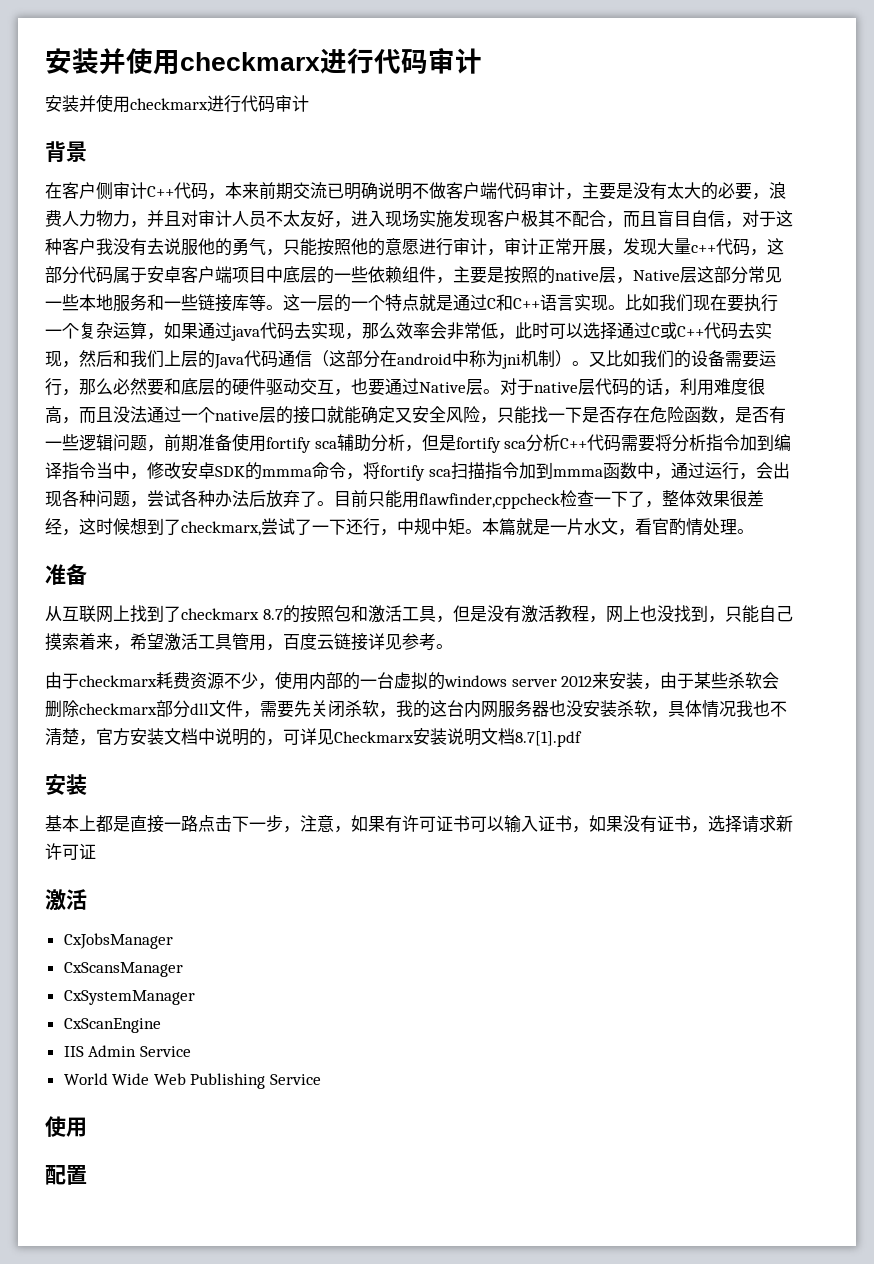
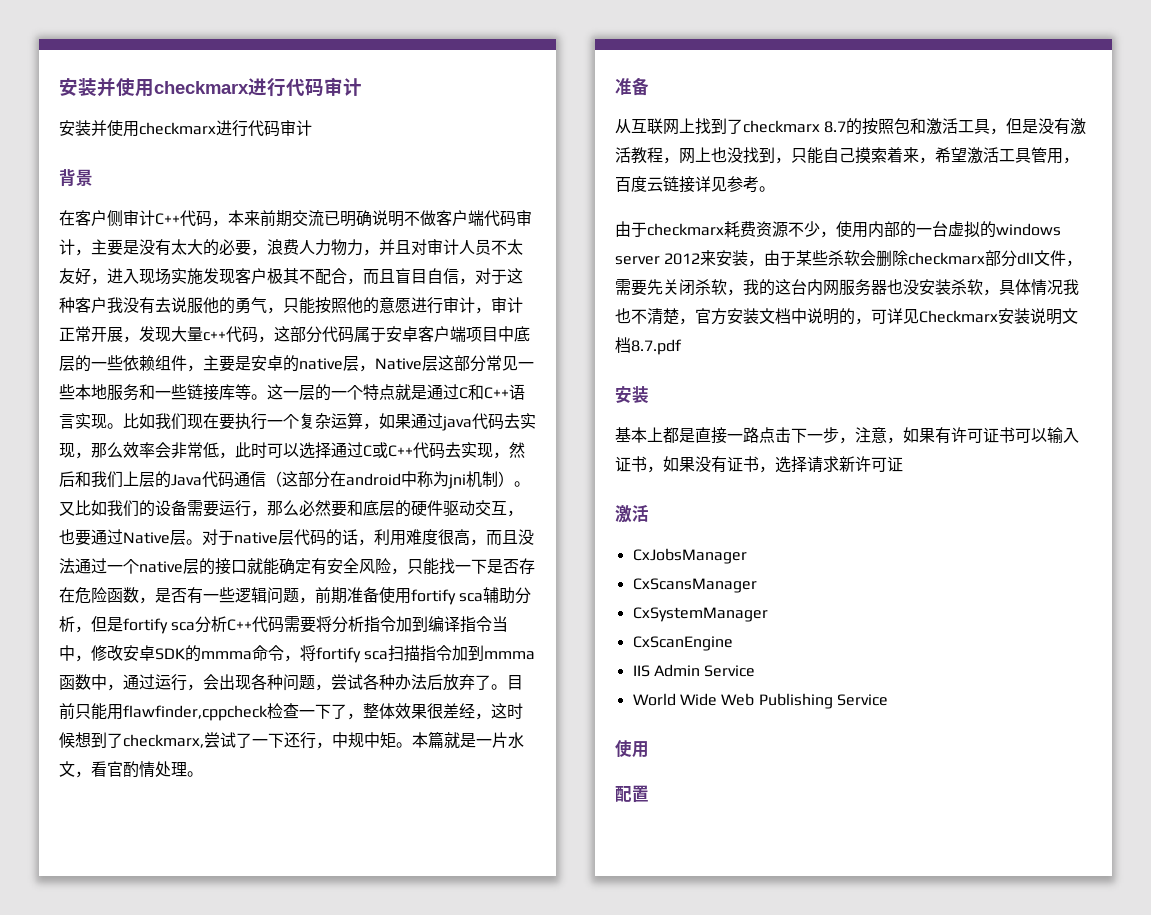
- 在客户侧审计C++代码，本来前期交流已明确说明不做客户端代码审计，主要是没有太大的必要，浪费人力物力，并且对审计人员不太友好，进入现场实施发现客户极其不配合，而且盲目自信，对于这种客户我没有去说服他的勇气，只能按照他的意愿进行审计，审计正常开展，发现大量c++代码，这部分代码属于安卓客户端项目中底层的一些依赖组件，主要是按照的native层，Native层这部分常见一些本地服务和一些链接库等。
+ 在客户侧审计C++代码，本来前期交流已明确说明不做客户端代码审计，主要是没有太大的必要，浪费人力物力，并且对审计人员不太友好，进入现场实施发现客户极其不配合，而且盲目自信，对于这种客户我没有去说服他的勇气，只能按照他的意愿进行审计，审计正常开展，发现大量c++代码，这部分代码属于安卓客户端项目中底层的一些依赖组件，主要是安卓的native层，Native层这部分常见一些本地服务和一些链接库等。
- 对于native层代码的话，利用难度很高，而且没法通过一个native层的接口就能确定又安全风险，只能找一下是否存在危险函数，是否有一些逻辑问题，前期准备使用fortify sca辅助分析，但是fortify sca分析C++代码需要将分析指令加到编译指令当中，修改安卓SDK的mmma命令，将fortify sca扫描指令加到mmma函数中，通过运行，会出现各种问题，尝试各种办法后放弃了。
+ 对于native层代码的话，利用难度很高，而且没法通过一个native层的接口就能确定有安全风险，只能找一下是否存在危险函数，是否有一些逻辑问题，前期准备使用fortify sca辅助分析，但是fortify sca分析C++代码需要将分析指令加到编译指令当中，修改安卓SDK的mmma命令，将fortify sca扫描指令加到mmma函数中，通过运行，会出现各种问题，尝试各种办法后放弃了。
- 由于checkmarx耗费资源不少，使用内部的一台虚拟的windows server 2012来安装，由于某些杀软会删除checkmarx部分dll文件，需要先关闭杀软，我的这台内网服务器也没安装杀软，具体情况我也不清楚，官方安装文档中说明的，可详见Checkmarx安装说明文档8.7[1].pdf
+ 由于checkmarx耗费资源不少，使用内部的一台虚拟的windows server 2012来安装，由于某些杀软会删除checkmarx部分dll文件，需要先关闭杀软，我的这台内网服务器也没安装杀软，具体情况我也不清楚，官方安装文档中说明的，可详见Checkmarx安装说明文档8.7.pdf

